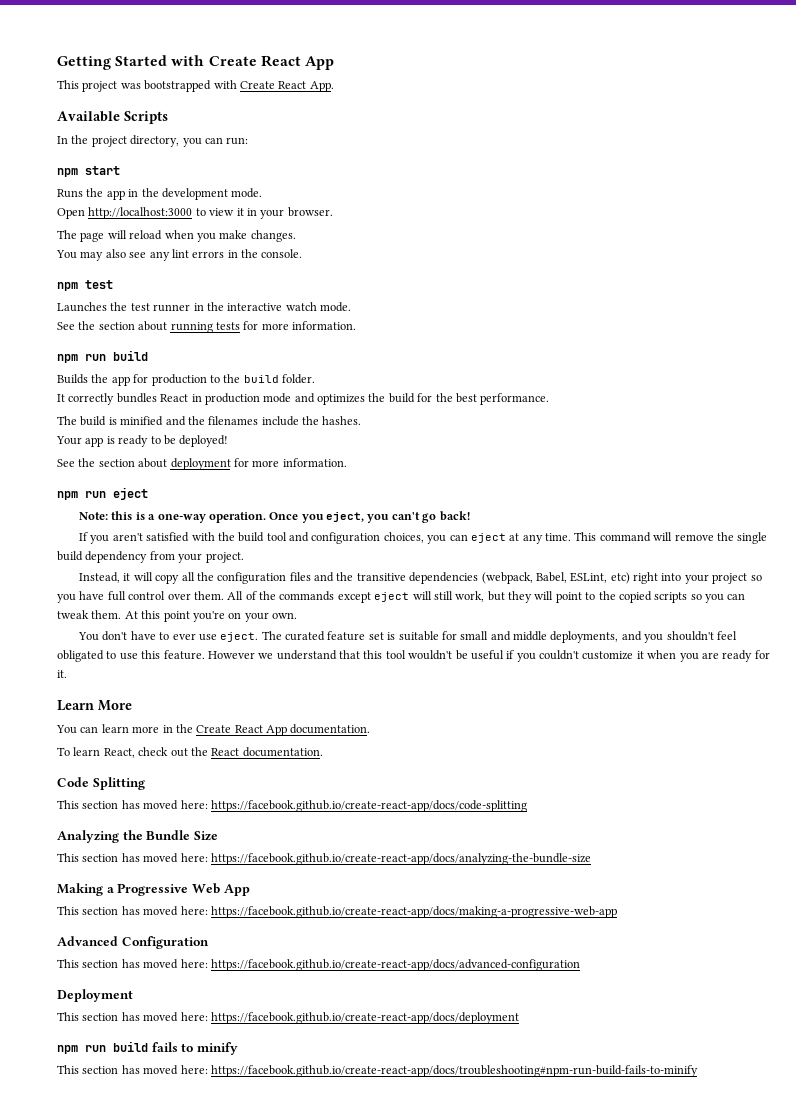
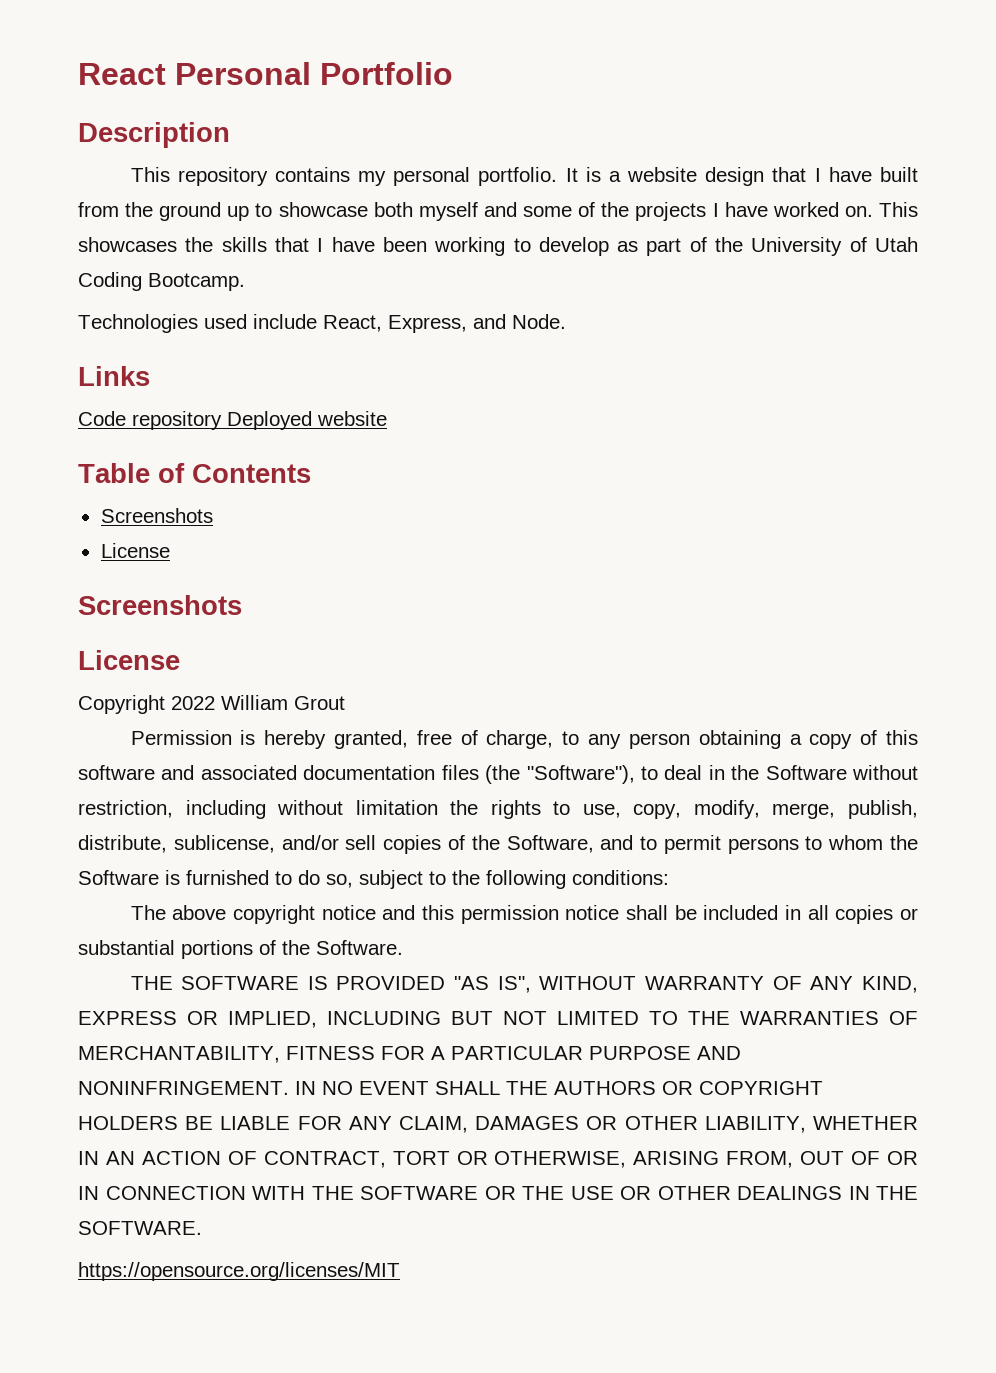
- Getting Started with Create React App
- This project was bootstrapped with Create React App.
- Available Scripts
- In the project directory, you can run:
- npm start
- Runs the app in the development mode.
- Open http://localhost:3000 to view it in your browser.
- The page will reload when you make changes.
- You may also see any lint errors in the console.
- npm test
- Launches the test runner in the interactive watch mode.
- See the section about running tests for more information.
- npm run build
- Builds the app for production to the build folder.
- It correctly bundles React in production mode and optimizes the build for the best performance.
- The build is minified and the filenames include the hashes.
- Your app is ready to be deployed!
- See the section about deployment for more information.
- npm run eject
- Note: this is a one-way operation. Once you eject, you can't go back!
- If you aren't satisfied with the build tool and configuration choices, you can eject at any time. This command will remove the single build dependency from your project.
- Instead, it will copy all the configuration files and the transitive dependencies (webpack, Babel, ESLint, etc) right into your project so you have full control over them. All of the commands except eject will still work, but they will point to the copied scripts so you can tweak them. At this point you're on your own.
- You don't have to ever use eject. The curated feature set is suitable for small and middle deployments, and you shouldn't feel obligated to use this feature. However we understand that this tool wouldn't be useful if you couldn't customize it when you are ready for it.
- Learn More
- You can learn more in the Create React App documentation.
- To learn React, check out the React documentation.
- Code Splitting
- This section has moved here: https://facebook.github.io/create-react-app/docs/code-splitting
- Analyzing the Bundle Size
- This section has moved here: https://facebook.github.io/create-react-app/docs/analyzing-the-bundle-size
- Making a Progressive Web App
- This section has moved here: https://facebook.github.io/create-react-app/docs/making-a-progressive-web-app
- Advanced Configuration
- This section has moved here: https://facebook.github.io/create-react-app/docs/advanced-configuration
- Deployment
- This section has moved here: https://facebook.github.io/create-react-app/docs/deployment
- npm run build fails to minify
- This section has moved here: https://facebook.github.io/create-react-app/docs/troubleshooting#npm-run-build-fails-to-minify
+ React Personal Portfolio
+ Description
+ This repository contains my personal portfolio. It is a website design that I have built from the ground up to showcase both myself and some of the projects I have worked on. This showcases the skills that I have been working to develop as part of the University of Utah Coding Bootcamp.
+ Technologies used include React, Express, and Node.
+ Links
+ Code repository Deployed website
+ Table of Contents
+ Screenshots
+ License
+ Screenshots
+ License
+ Copyright 2022 William Grout
+ Permission is hereby granted, free of charge, to any person obtaining a copy of this software and associated documentation files (the "Software"), to deal in the Software without restriction, including without limitation the rights to use, copy, modify, merge, publish, distribute, sublicense, and/or sell copies of the Software, and to permit persons to whom the Software is furnished to do so, subject to the following conditions:
+ The above copyright notice and this permission notice shall be included in all copies or substantial portions of the Software.
+ THE SOFTWARE IS PROVIDED "AS IS", WITHOUT WARRANTY OF ANY KIND, EXPRESS OR IMPLIED, INCLUDING BUT NOT LIMITED TO THE WARRANTIES OF MERCHANTABILITY, FITNESS FOR A PARTICULAR PURPOSE AND NONINFRINGEMENT. IN NO EVENT SHALL THE AUTHORS OR COPYRIGHT HOLDERS BE LIABLE FOR ANY CLAIM, DAMAGES OR OTHER LIABILITY, WHETHER IN AN ACTION OF CONTRACT, TORT OR OTHERWISE, ARISING FROM, OUT OF OR IN CONNECTION WITH THE SOFTWARE OR THE USE OR OTHER DEALINGS IN THE SOFTWARE.
+ https://opensource.org/licenses/MIT

